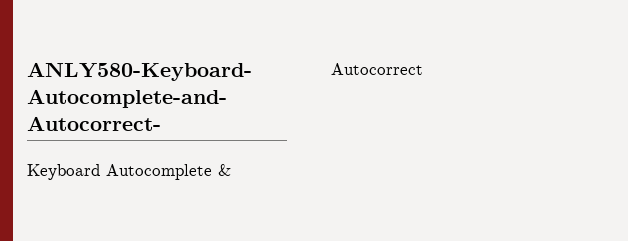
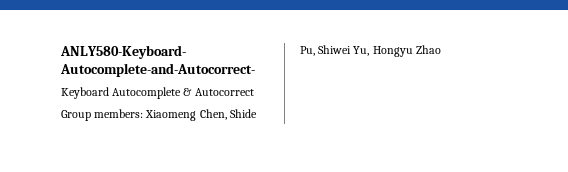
+ Group members: Xiaomeng Chen, Shide Pu, Shiwei Yu, Hongyu Zhao

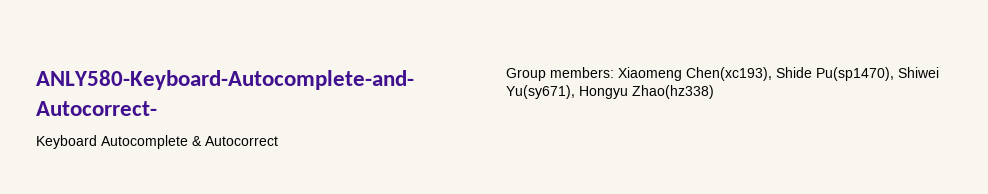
- Group members: Xiaomeng Chen, Shide Pu, Shiwei Yu, Hongyu Zhao
+ Group members: Xiaomeng Chen(xc193), Shide Pu(sp1470), Shiwei Yu(sy671), Hongyu Zhao(hz338)

